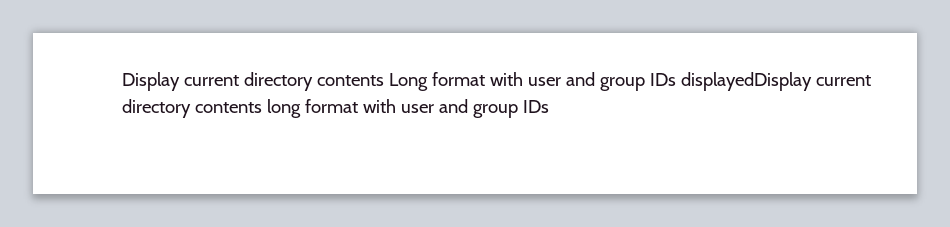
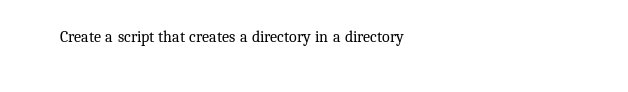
- Display current directory contents Long format with user and group IDs displayedDisplay current directory contents long format with user and group IDs
+ Create a script that creates a directory in a directory

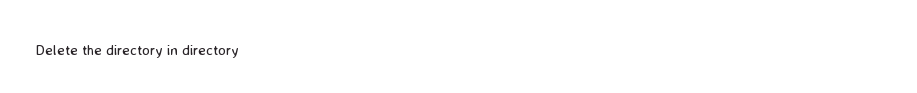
- Create a script that creates a directory in a directory
+ Delete the directory in directory

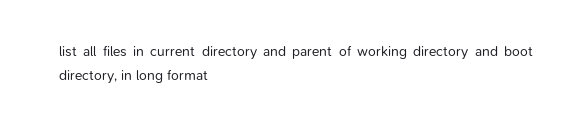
- Delete the directory in directory
+ list all files in current directory and parent of working directory and boot directory, in long format

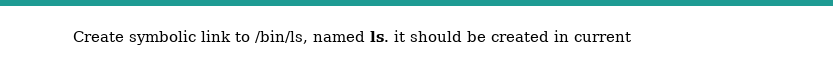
- list all files in current directory and parent of working directory and boot directory, in long format
+ Create symbolic link to /bin/ls, named ls. it should be created in current

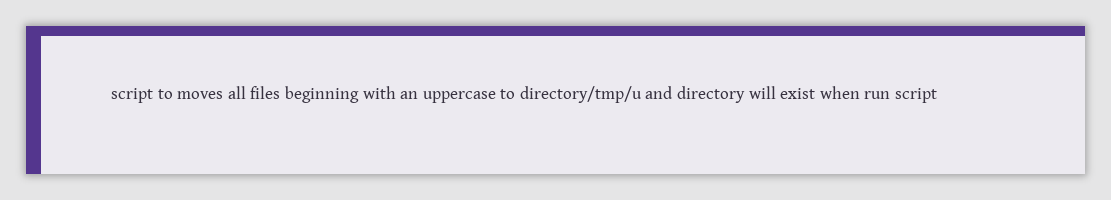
- Create symbolic link to /bin/ls, named ls. it should be created in current
+ script to moves all files beginning with an uppercase to directory/tmp/u and directory will exist when run script

